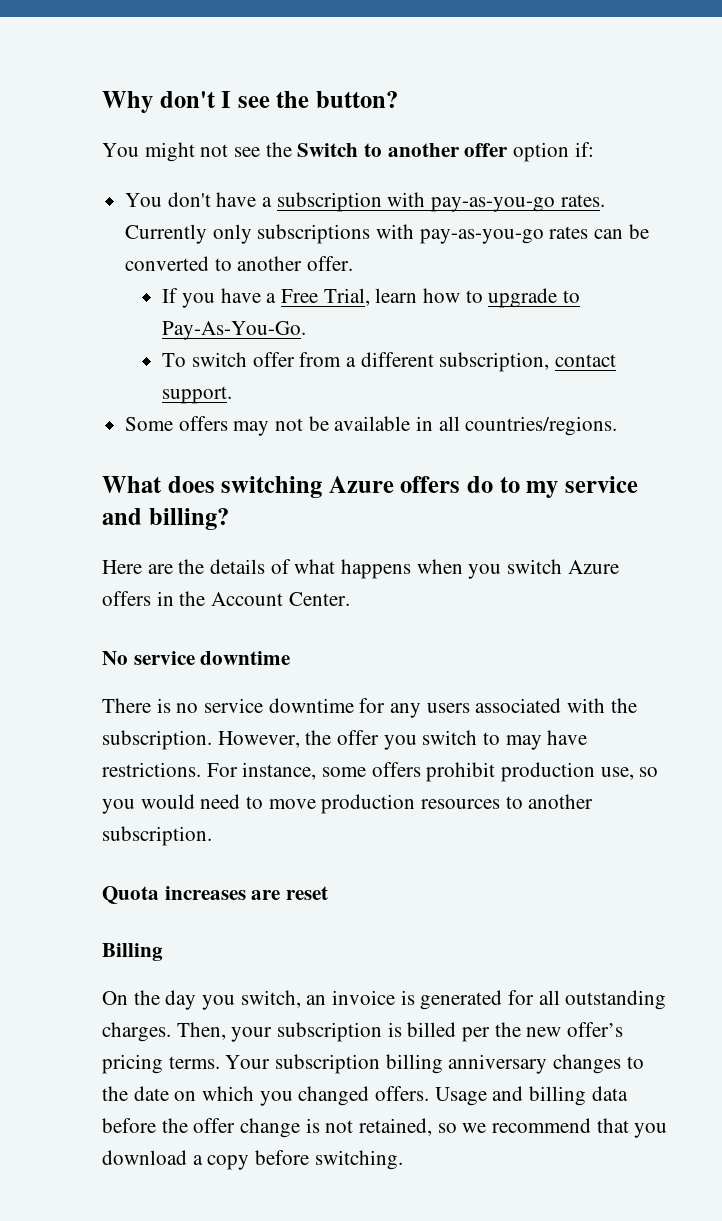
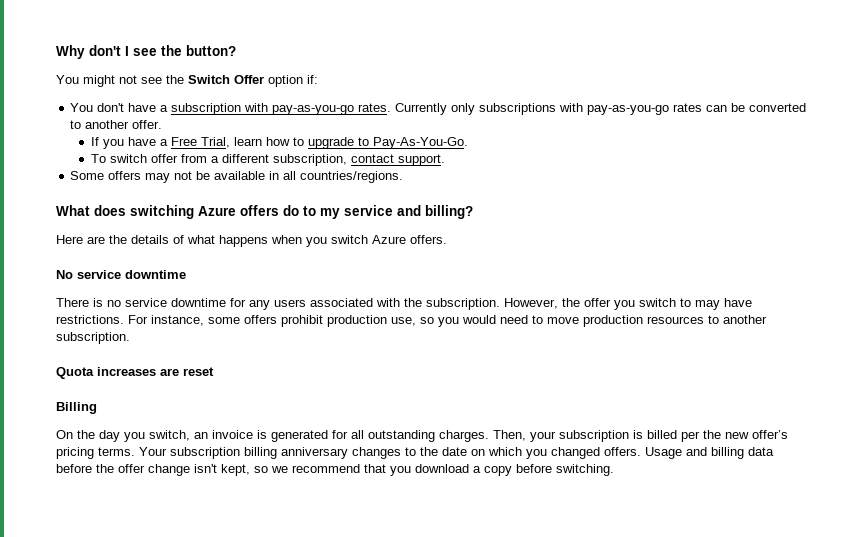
- You might not see the Switch to another offer option if:
+ You might not see the Switch Offer option if:
- Here are the details of what happens when you switch Azure offers in the Account Center.
+ Here are the details of what happens when you switch Azure offers.
- Usage and billing data before the offer change is not retained, so we recommend that you download a copy before switching.
+ Usage and billing data before the offer change isn't kept, so we recommend that you download a copy before switching.

